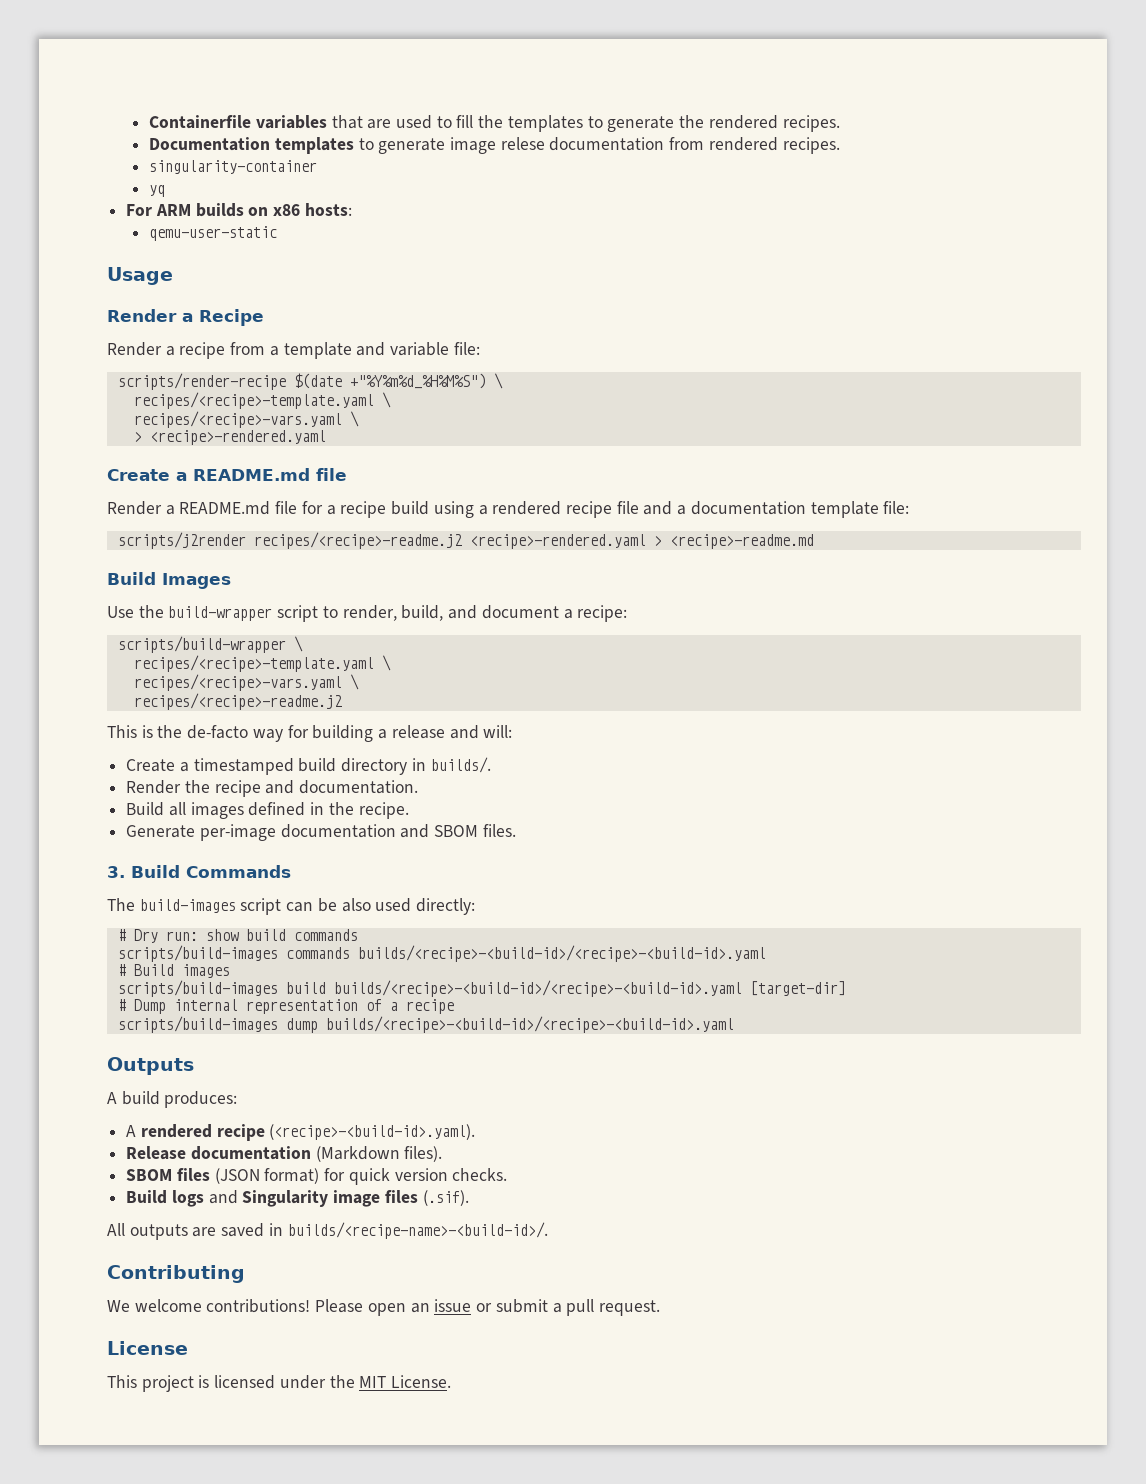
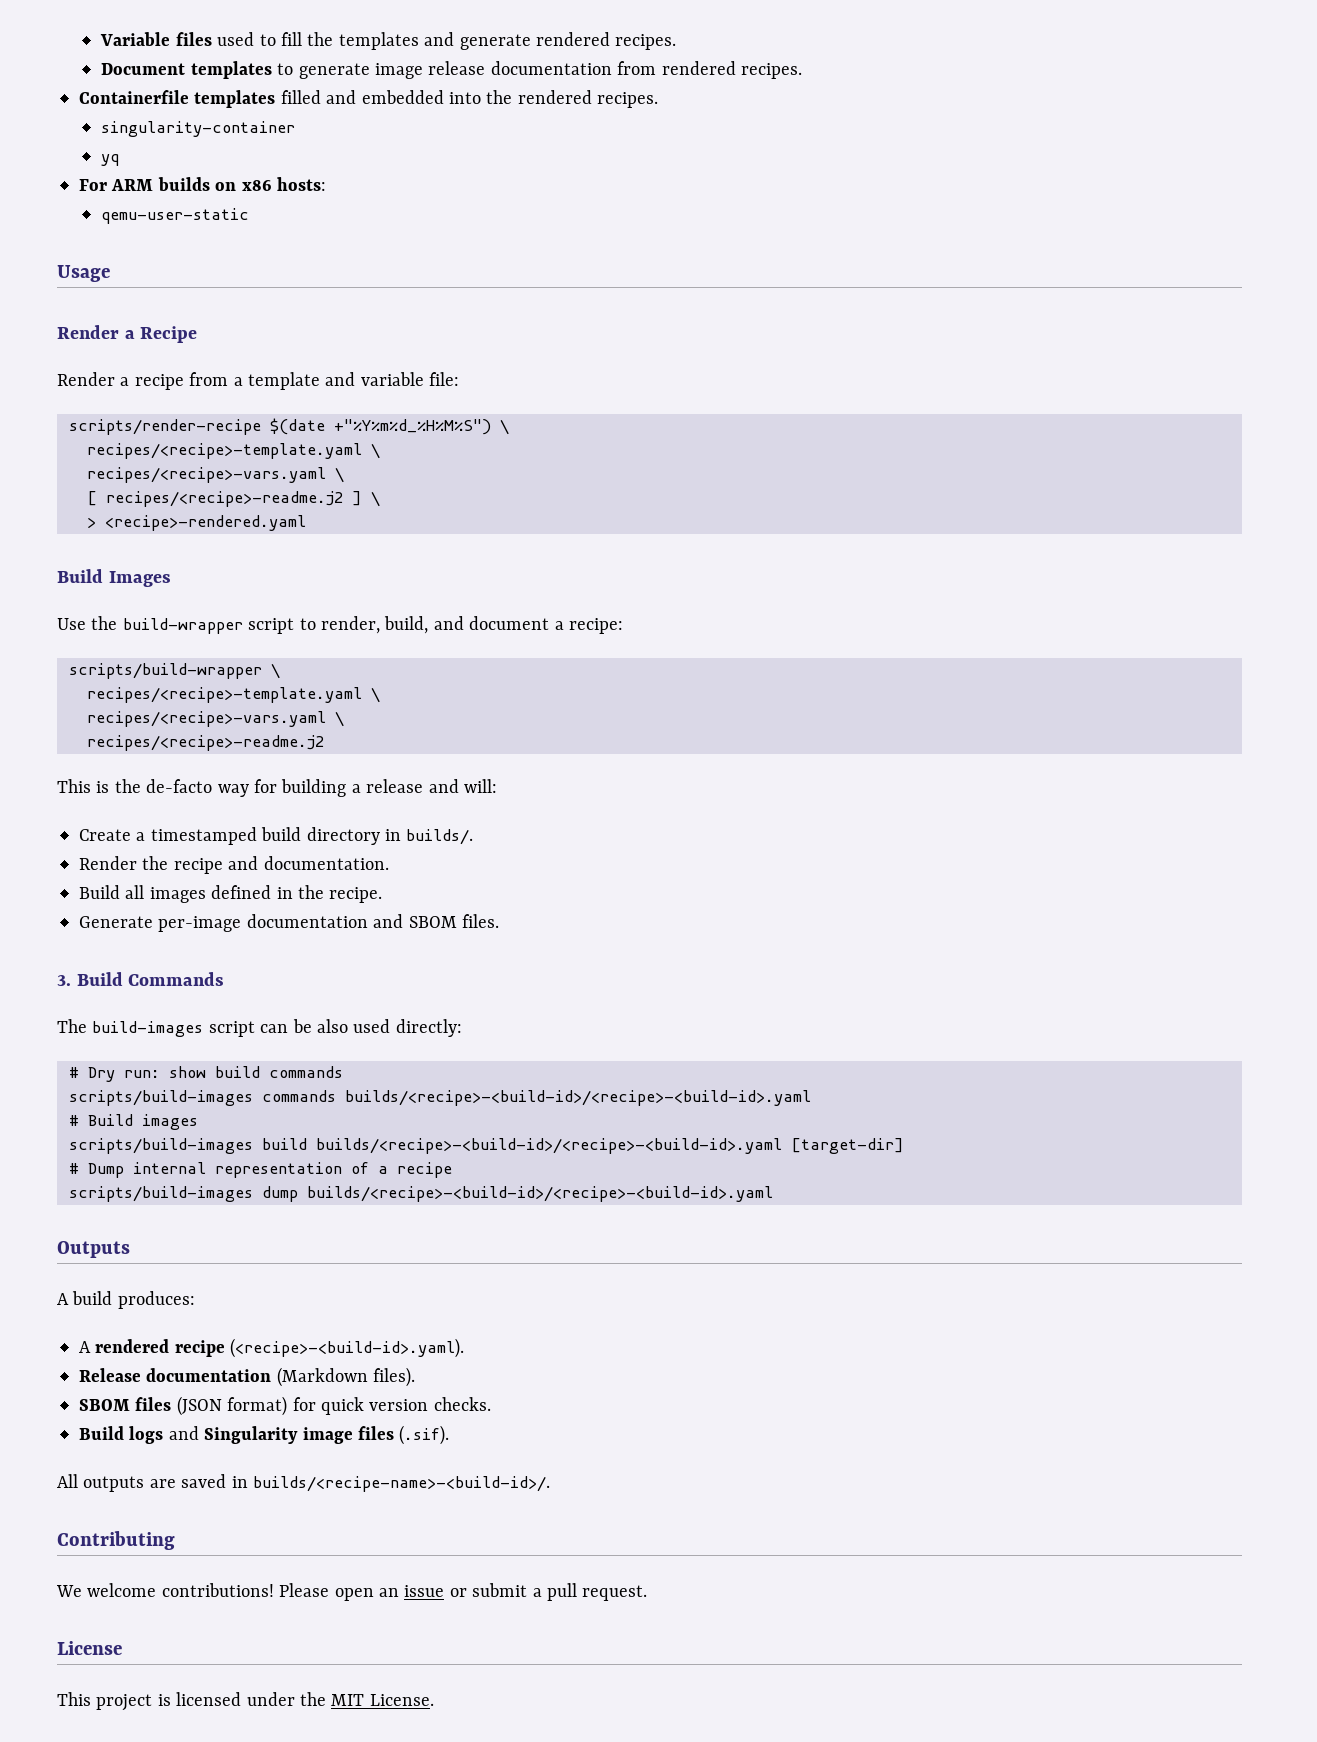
- Containerfile variables that are used to fill the templates to generate the rendered recipes.
- Documentation templates to generate image relese documentation from rendered recipes.
+ Variable files used to fill the templates and generate rendered recipes.
+ Document templates to generate image release documentation from rendered recipes.
+ Containerfile templates filled and embedded into the rendered recipes.
+ [ recipes/<recipe>-readme.j2 ] \
  > <recipe>-rendered.yaml
- Create a README.md file
- Render a README.md file for a recipe build using a rendered recipe file and a documentation template file:
- scripts/j2render recipes/<recipe>-readme.j2 <recipe>-rendered.yaml > <recipe>-readme.md

